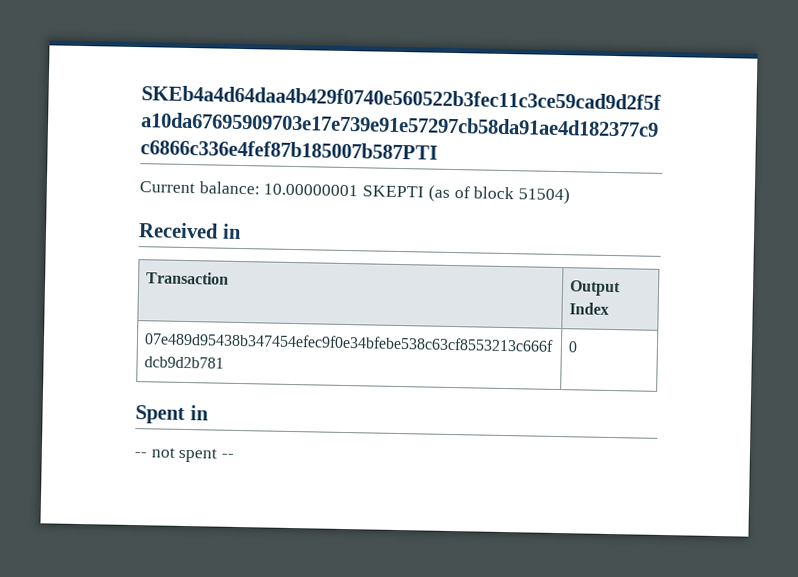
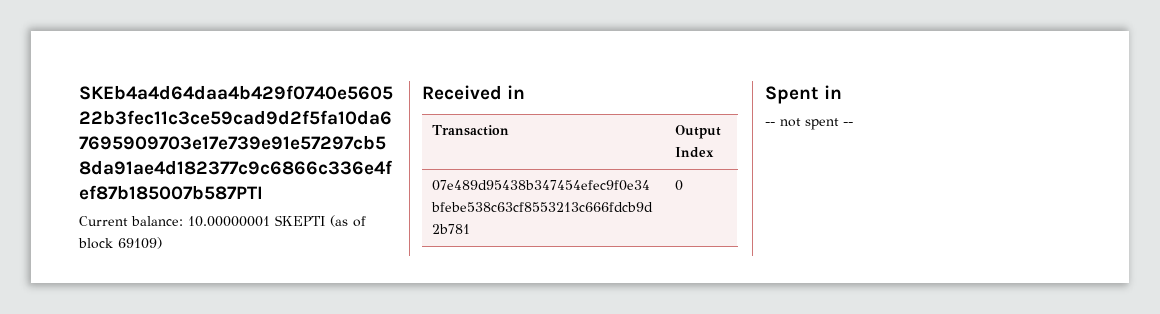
- Current balance: 10.00000001 SKEPTI (as of block 51504)
+ Current balance: 10.00000001 SKEPTI (as of block 69109)

